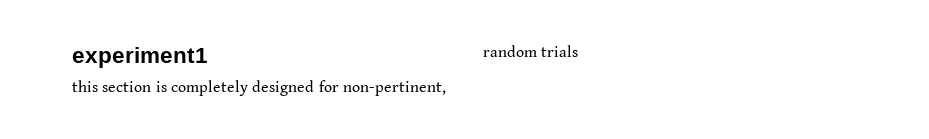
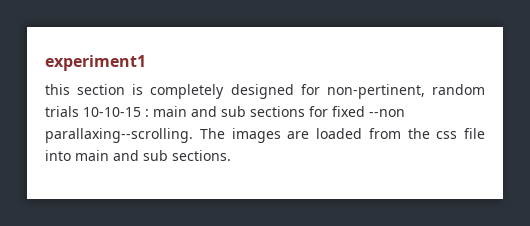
- this section is completely designed for non-pertinent, random trials
+ this section is completely designed for non-pertinent, random trials 10-10-15 : main and sub sections for fixed --non parallaxing--scrolling. The images are loaded from the css file into main and sub sections.

